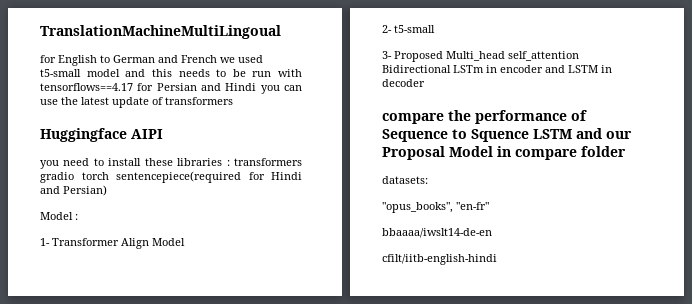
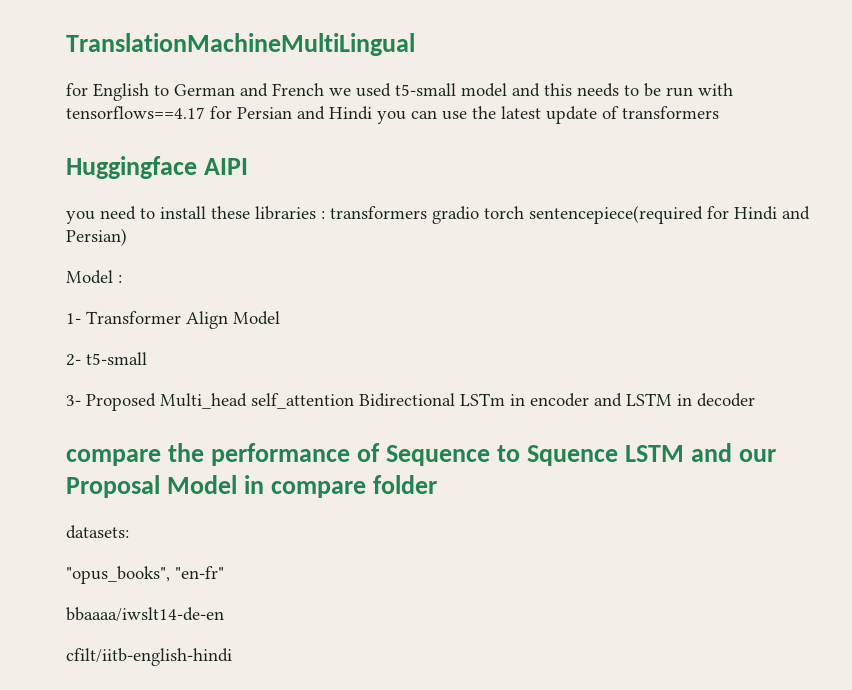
- TranslationMachineMultiLingoual
+ TranslationMachineMultiLingual

